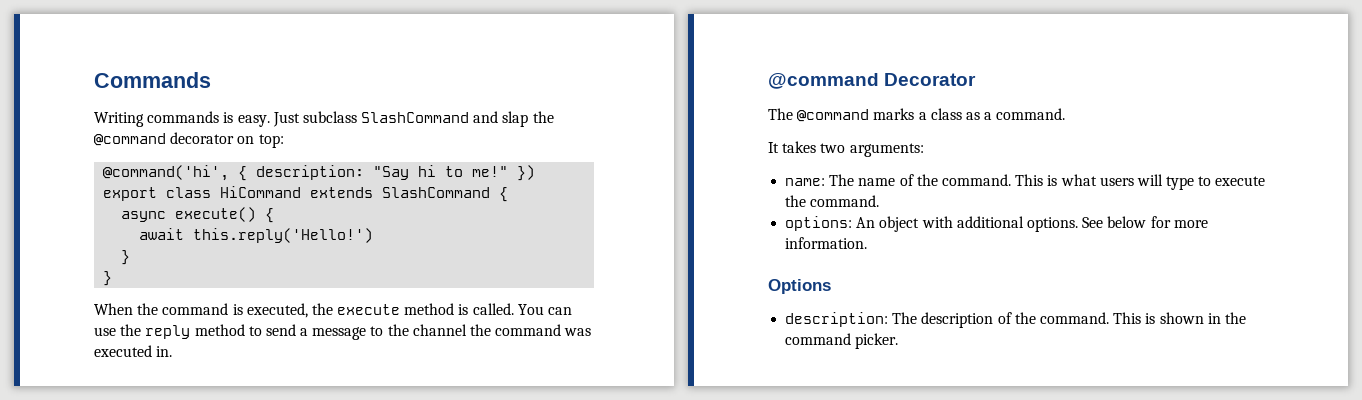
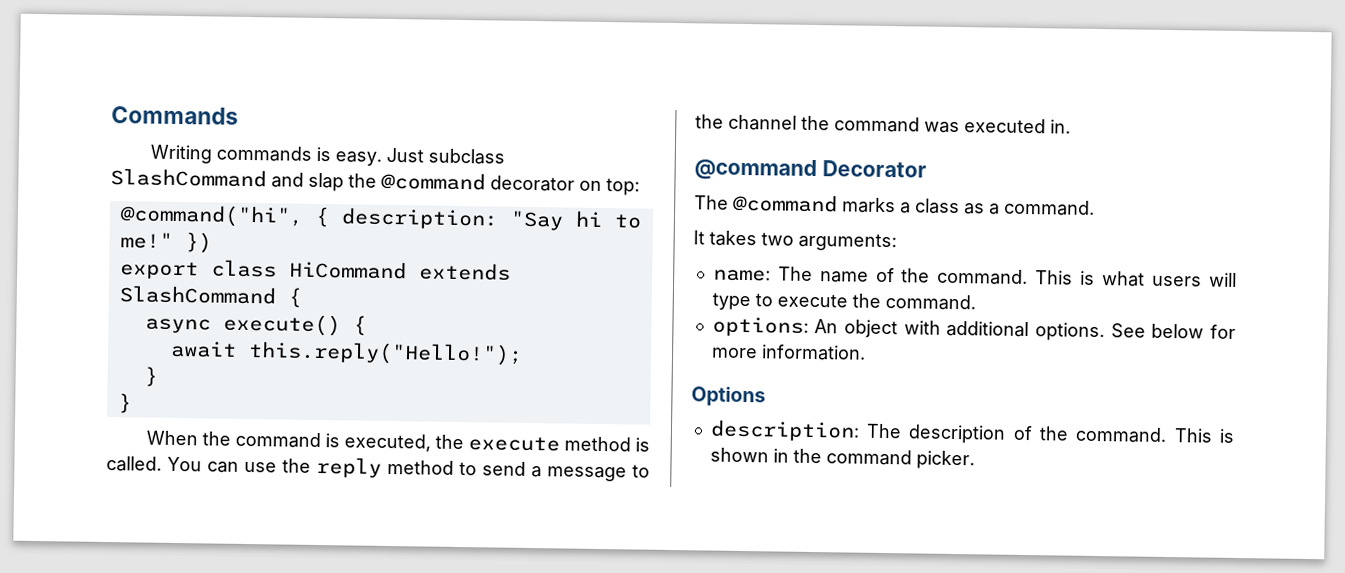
- @command('hi', { description: "Say hi to me!"
+ @command("hi", { description: "Say hi to me!"
- await this.reply('Hello!')
+ await this.reply("Hello!");

